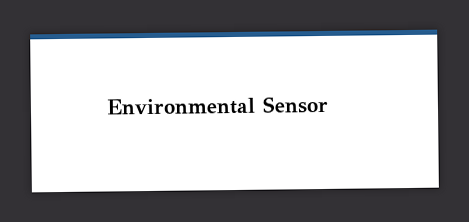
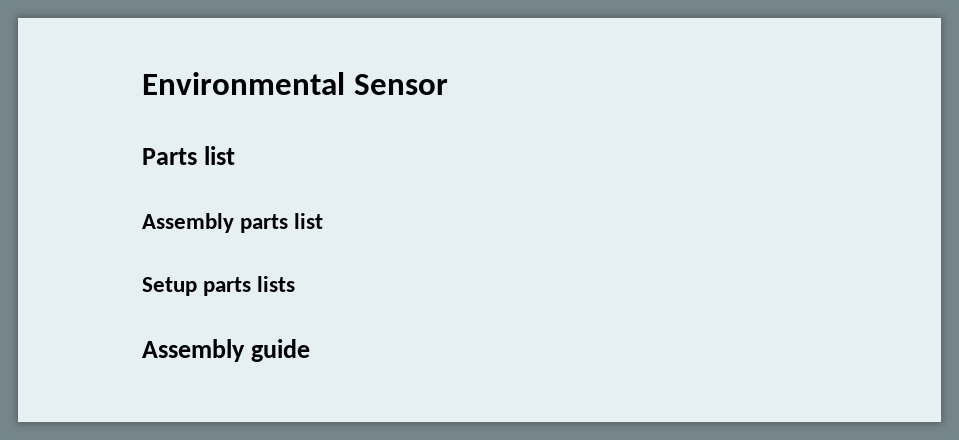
+ Parts list
+ Assembly parts list
+ Setup parts lists
+ Assembly guide

